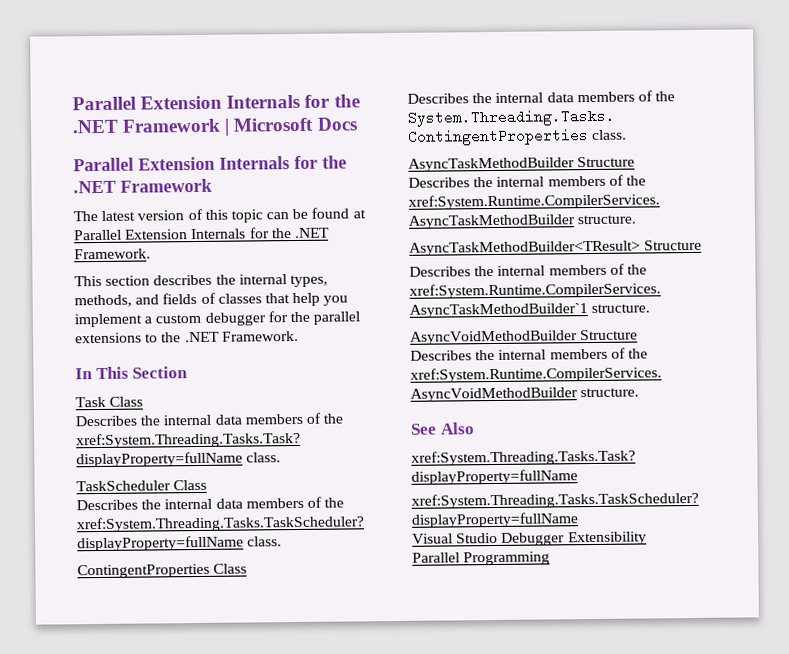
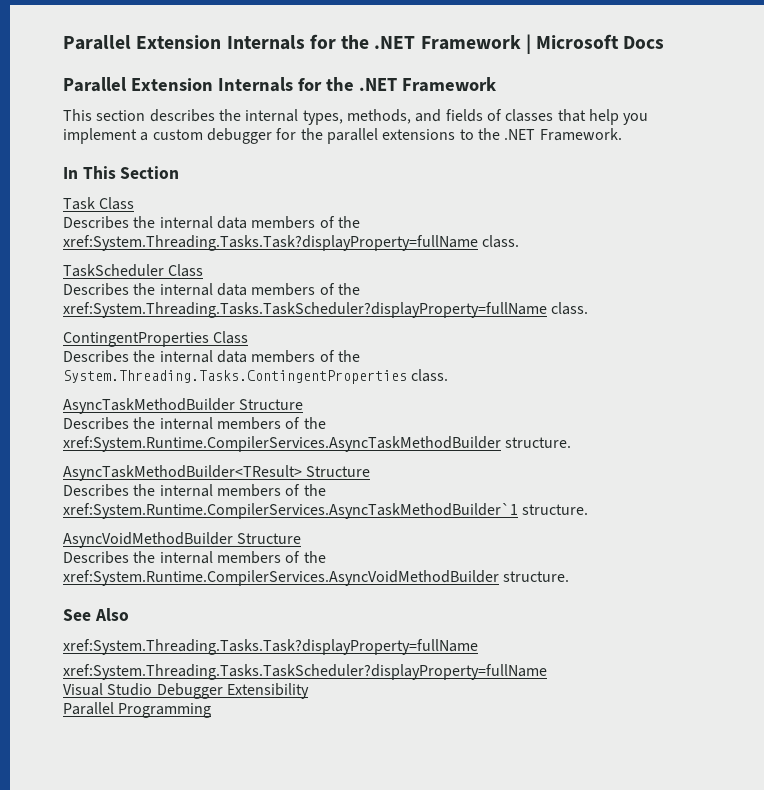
- The latest version of this topic can be found at Parallel Extension Internals for the .NET Framework.

